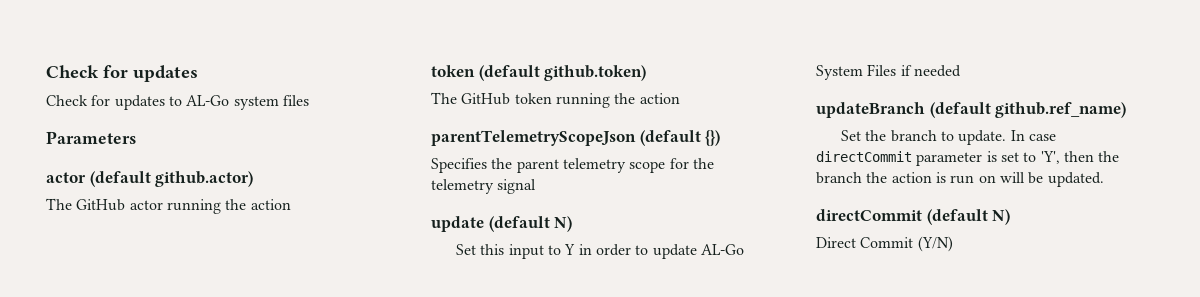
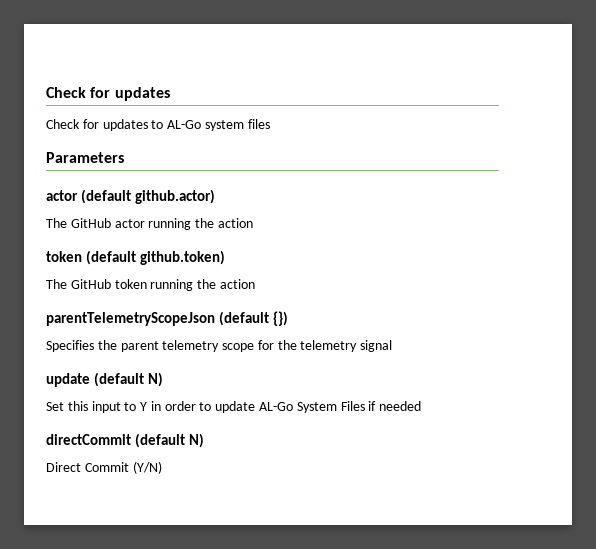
- updateBranch (default github.ref_name)
- Set the branch to update. In case directCommit parameter is set to 'Y', then the branch the action is run on will be updated.

